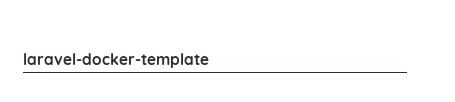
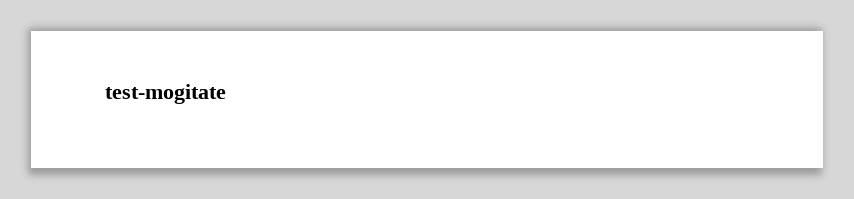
- laravel-docker-template
+ test-mogitate

